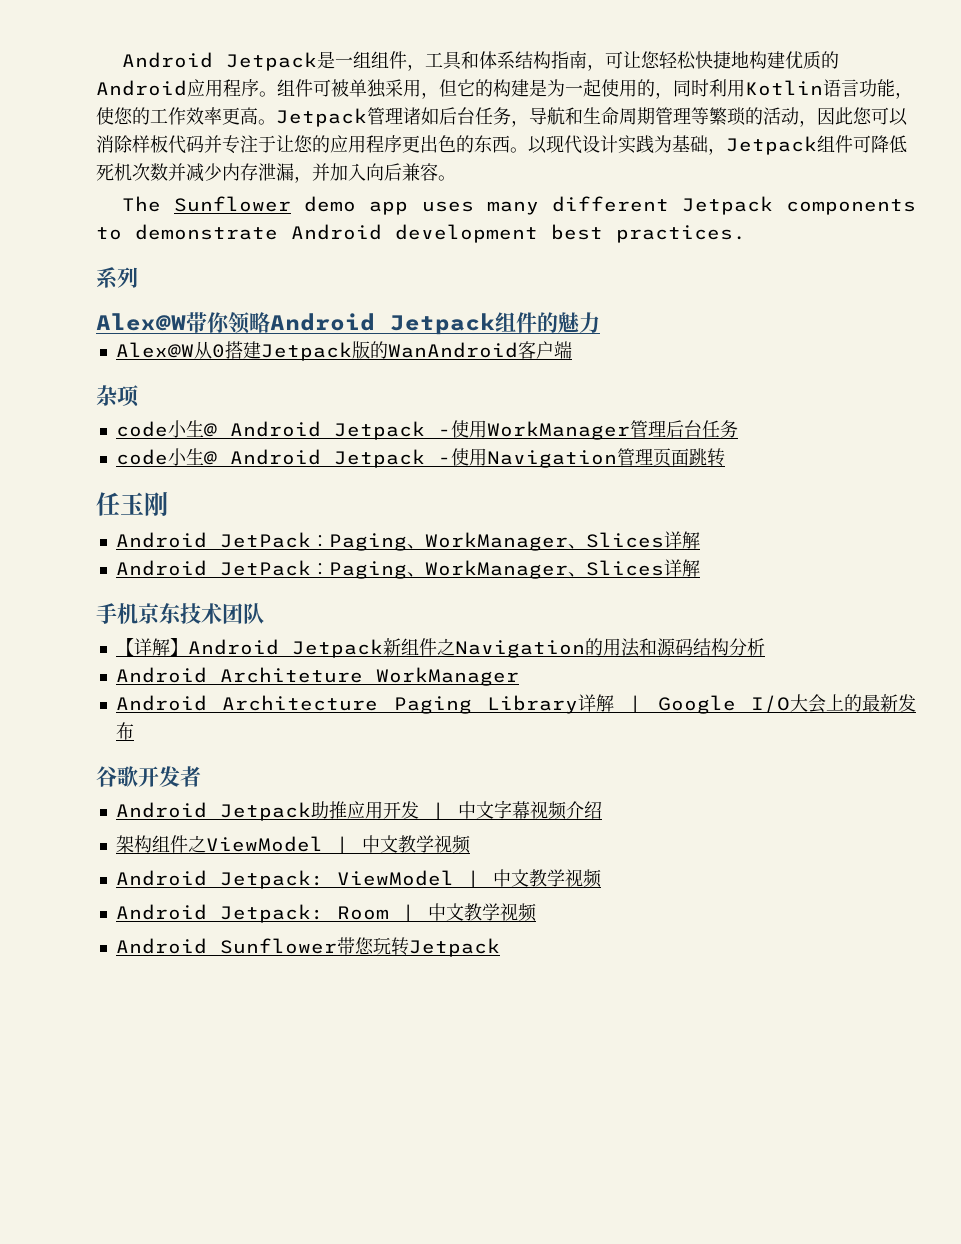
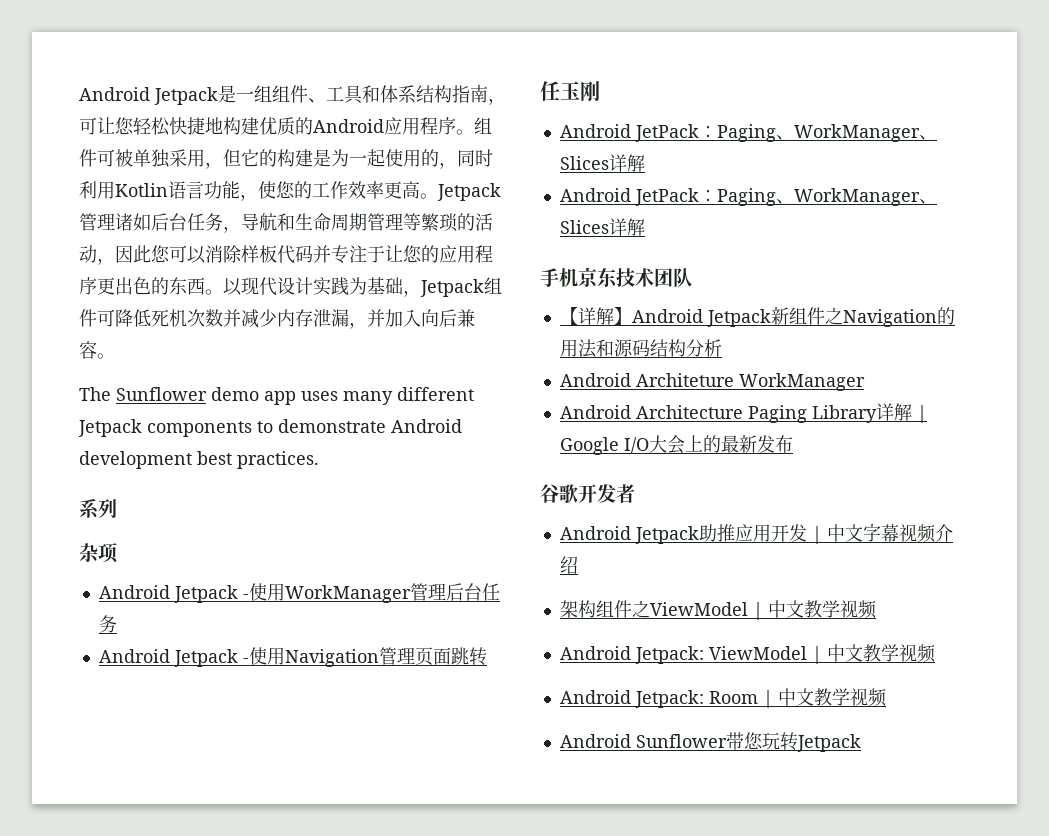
- Android Jetpack是一组组件，工具和体系结构指南，可让您轻松快捷地构建优质的Android应用程序。
+ Android Jetpack是一组组件、工具和体系结构指南，可让您轻松快捷地构建优质的Android应用程序。
- Alex@W带你领略Android Jetpack组件的魅力
- Alex@W从0搭建Jetpack版的WanAndroid客户端
  杂项
- code小生@ Android Jetpack -使用WorkManager管理后台任务
+ Android Jetpack -使用WorkManager管理后台任务
- code小生@ Android Jetpack -使用Navigation管理页面跳转
+ Android Jetpack -使用Navigation管理页面跳转

